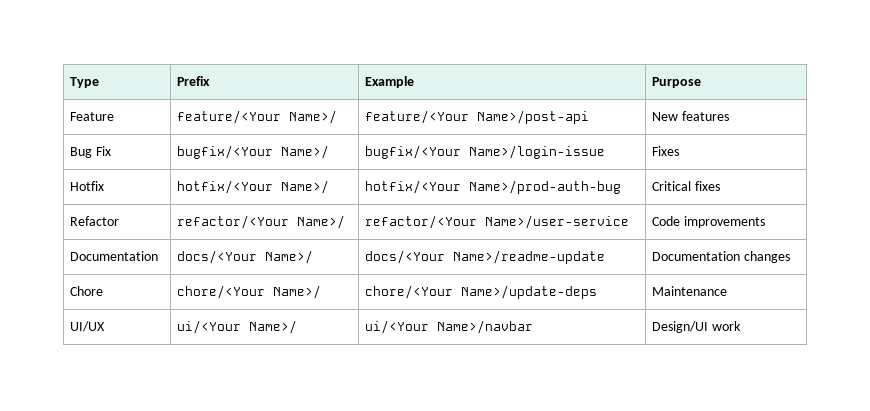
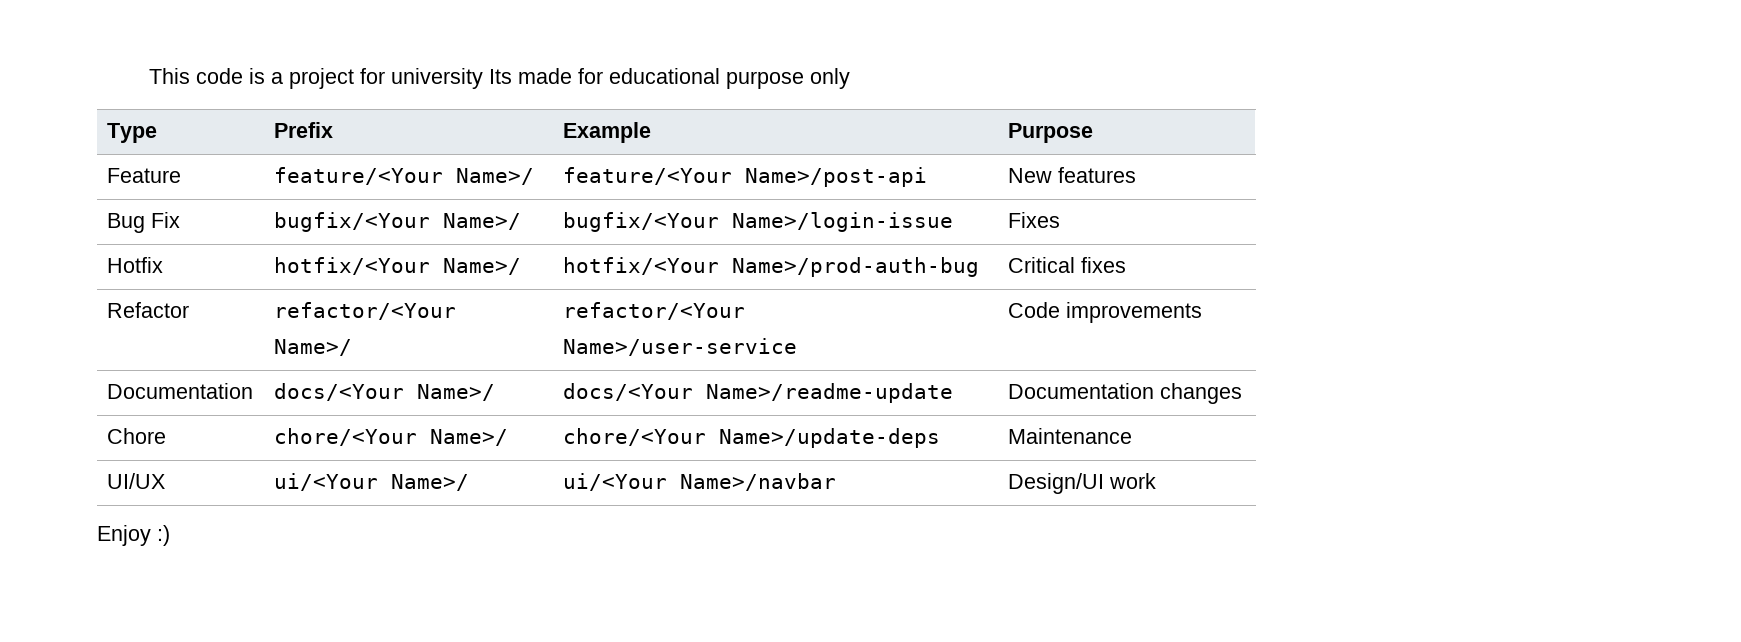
+ This code is a project for university Its made for educational purpose only
+ Enjoy :)

